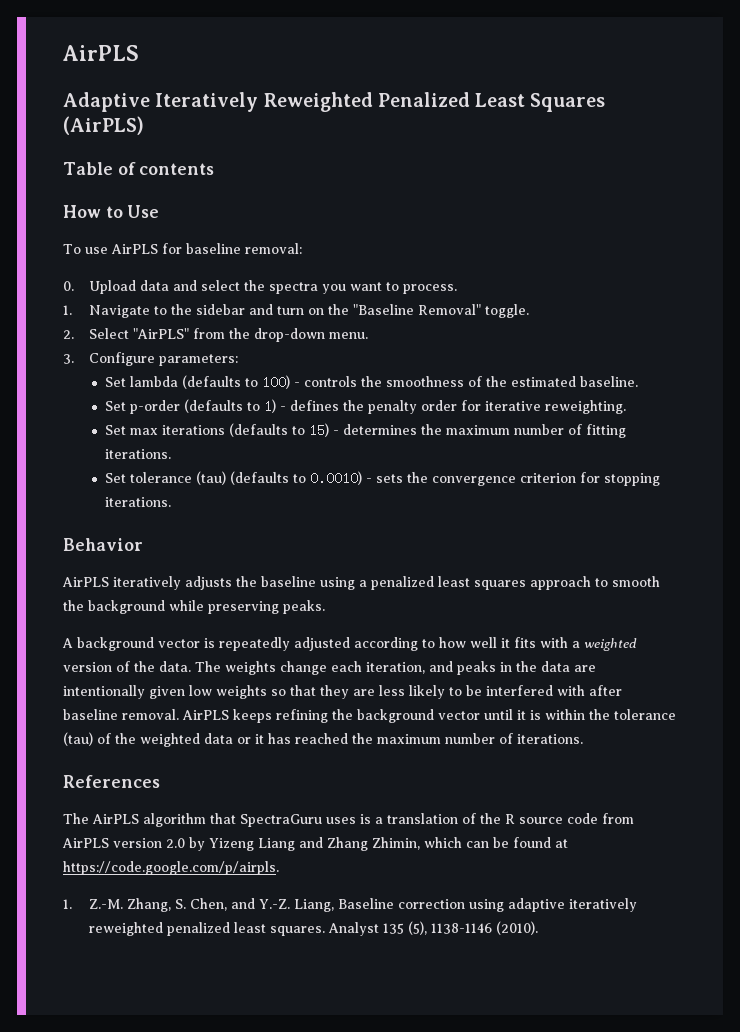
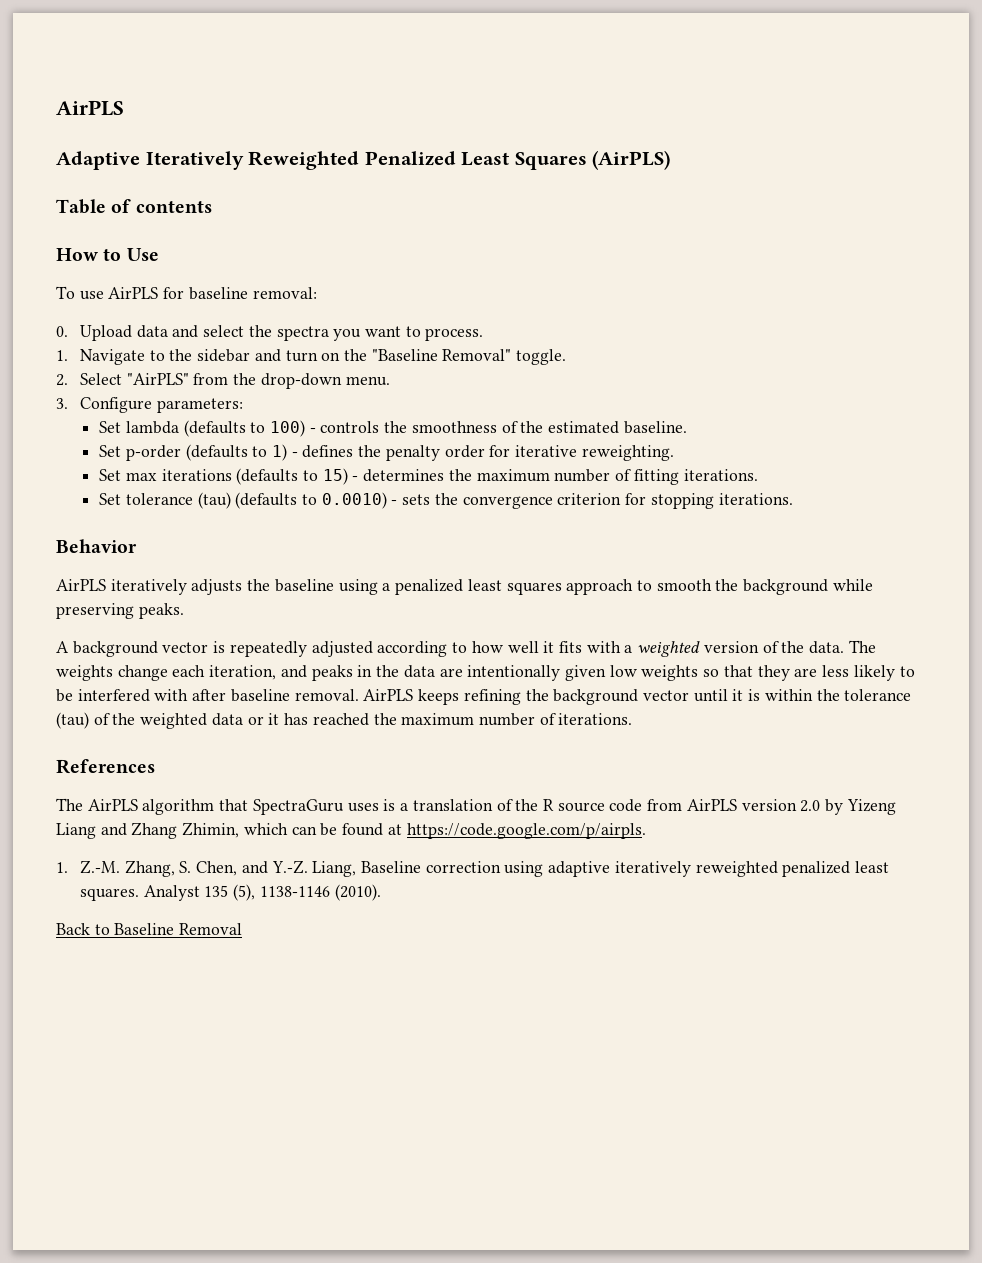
+ Back to Baseline Removal

